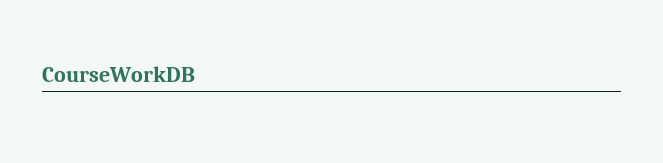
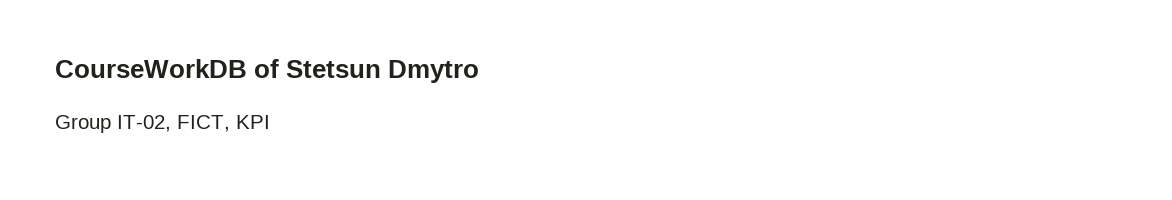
- CourseWorkDB
+ CourseWorkDB of Stetsun Dmytro
+ Group IT-02, FICT, KPI

